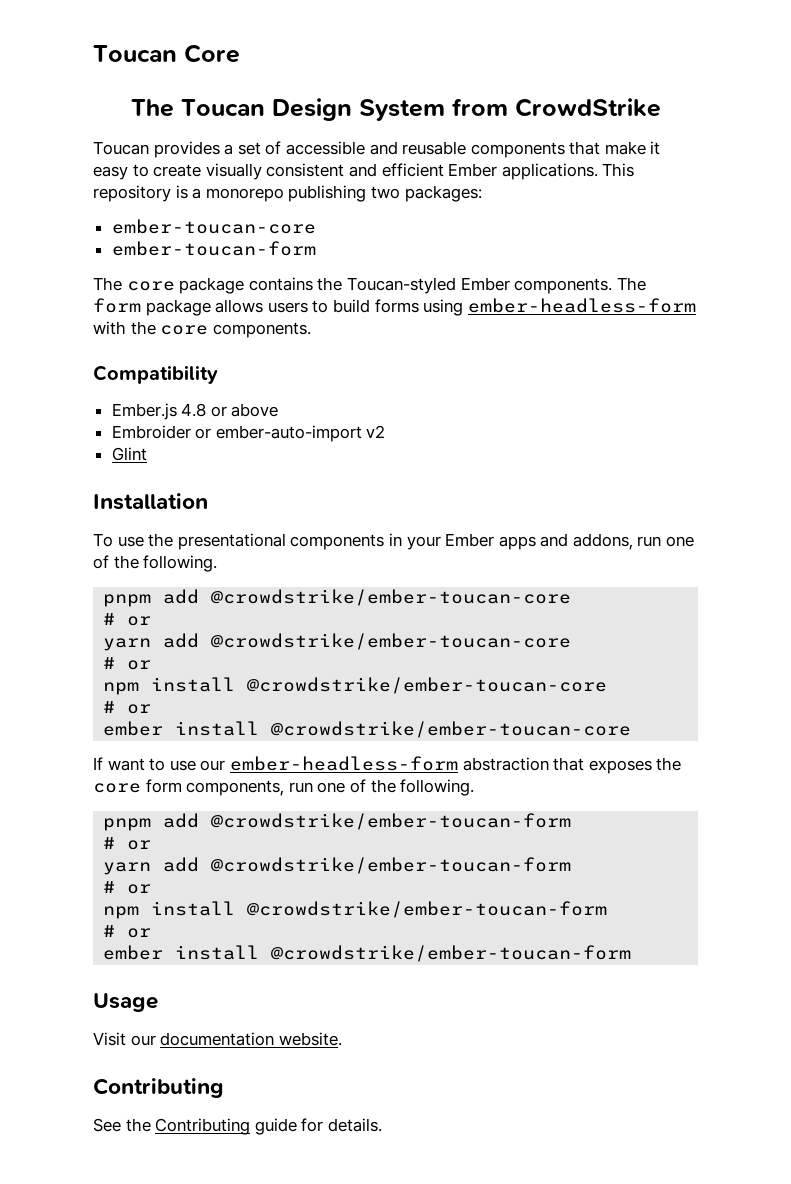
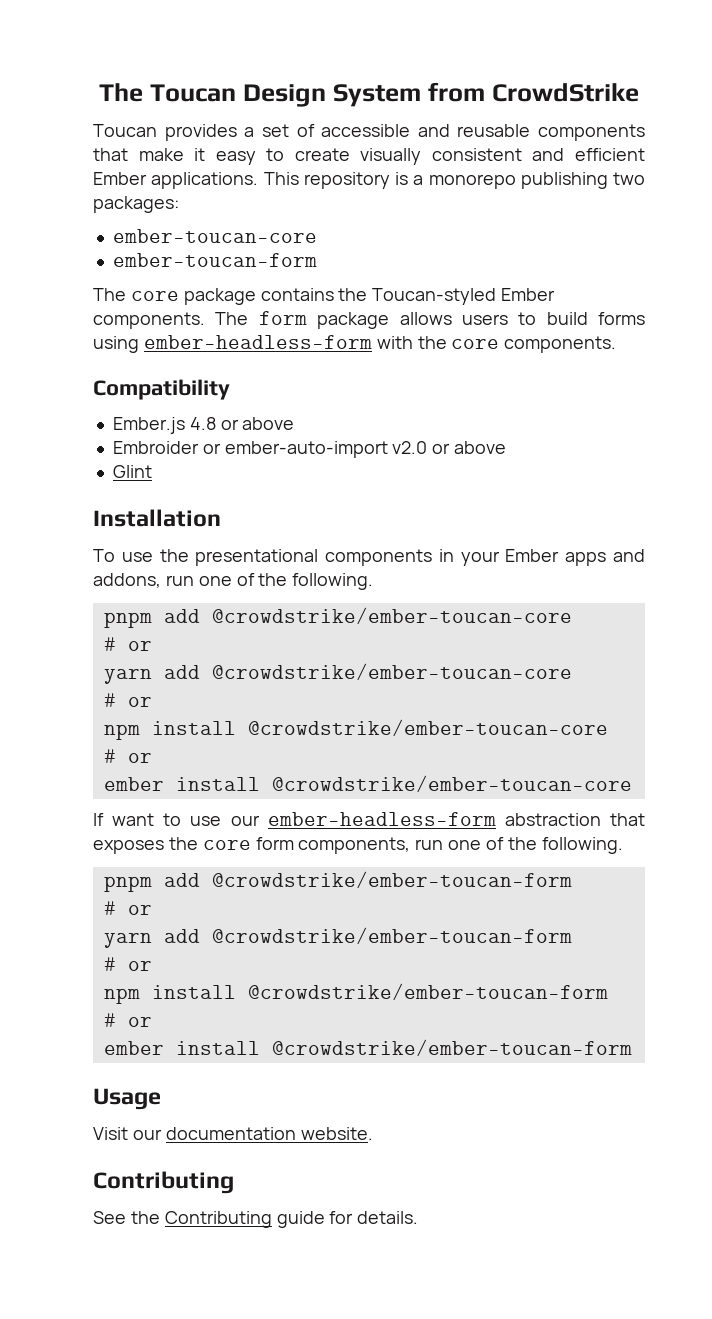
- Toucan Core
- Embroider or ember-auto-import v2
+ Embroider or ember-auto-import v2.0 or above

